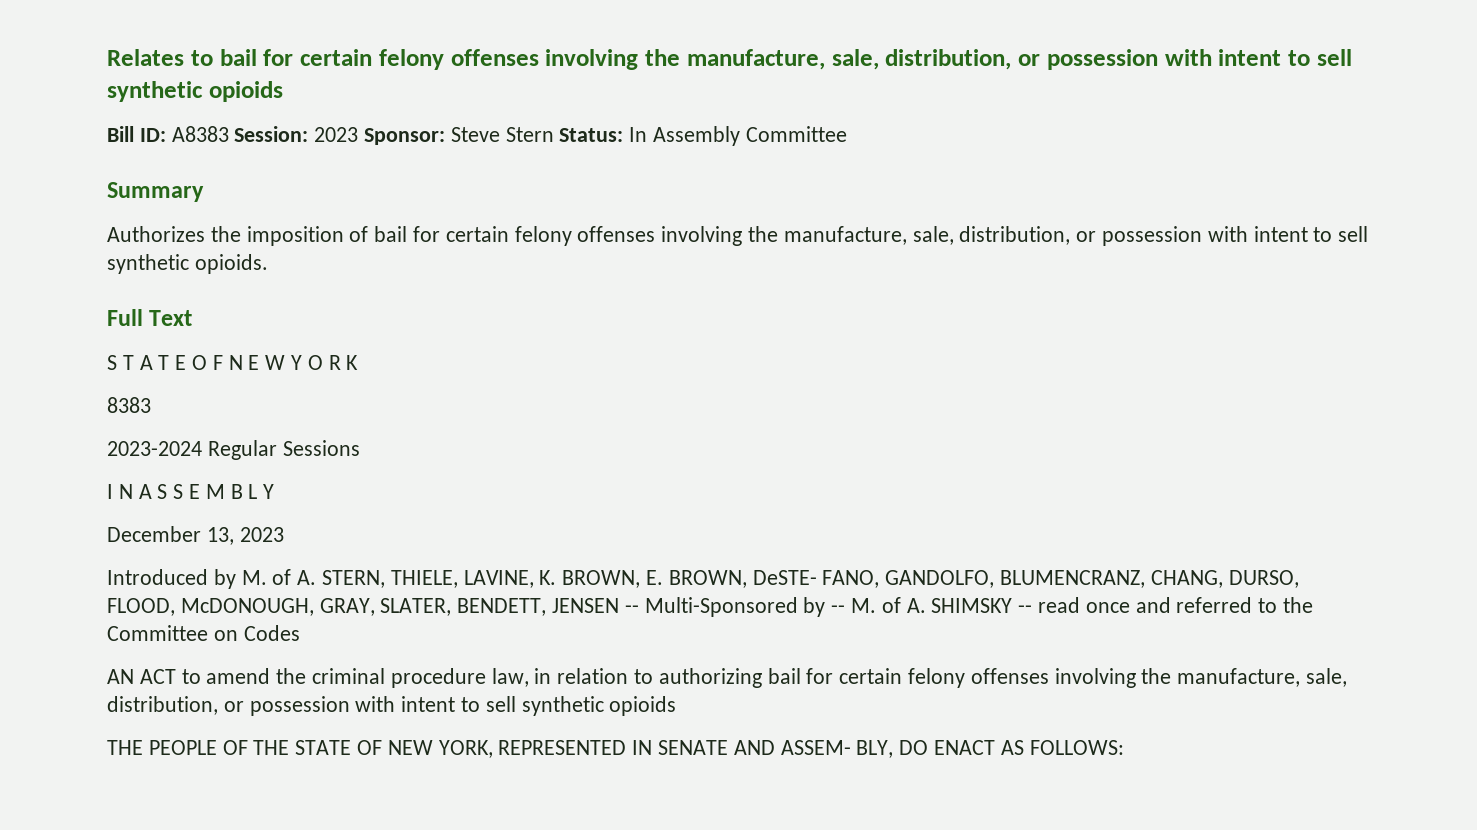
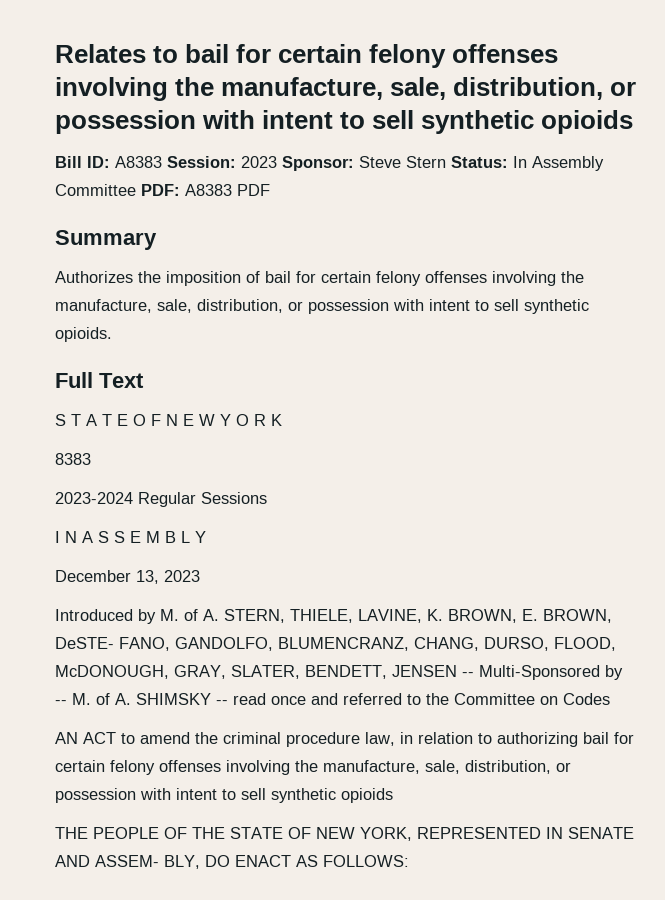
- Bill ID: A8383 Session: 2023 Sponsor: Steve Stern Status: In Assembly Committee
+ Bill ID: A8383 Session: 2023 Sponsor: Steve Stern Status: In Assembly Committee PDF: A8383 PDF

